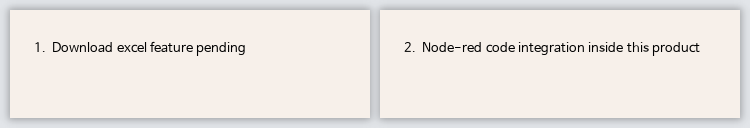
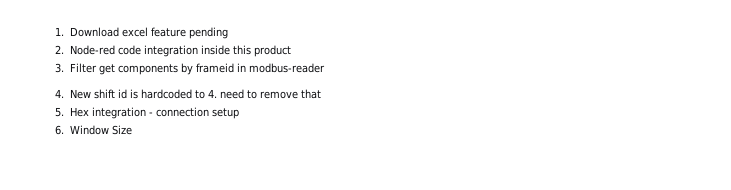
+ 3. Filter get components by frameid in modbus-reader
+ 4. New shift id is hardcoded to 4. need to remove that
+ 5. Hex integration - connection setup
+ 6. Window Size

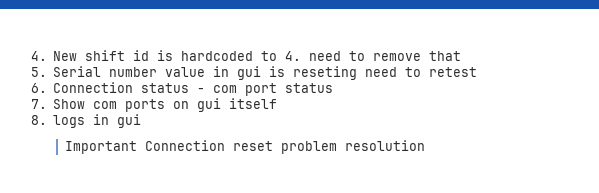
- 1. Download excel feature pending
- 2. Node-red code integration inside this product
- 3. Filter get components by frameid in modbus-reader
- 5. Hex integration - connection setup
- 6. Window Size
+ 5. Serial number value in gui is reseting need to retest
+ 6. Connection status - com port status
+ 7. Show com ports on gui itself
+ 8. logs in gui
+ Important Connection reset problem resolution

